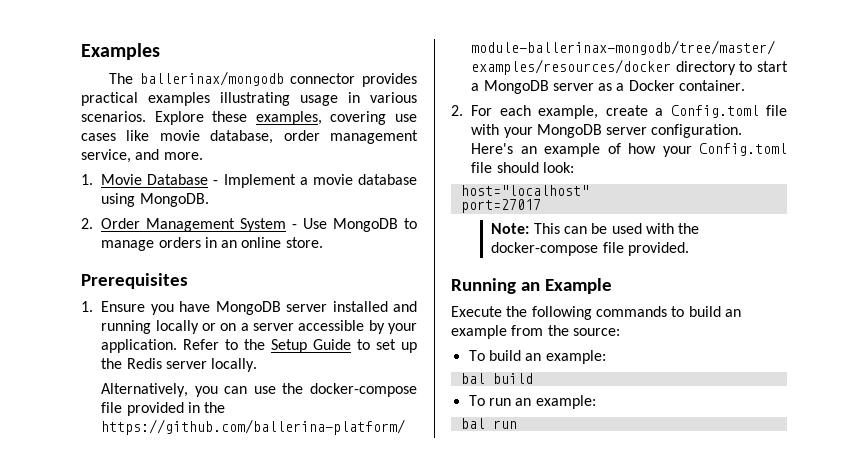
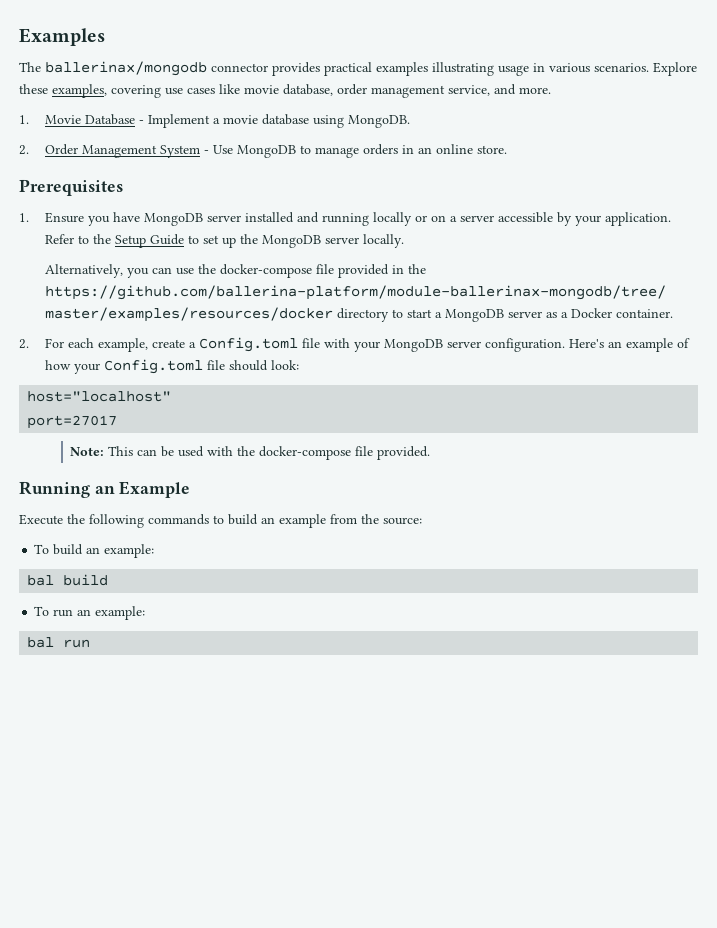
- Refer to the Setup Guide to set up the Redis server locally.
+ Refer to the Setup Guide to set up the MongoDB server locally.

